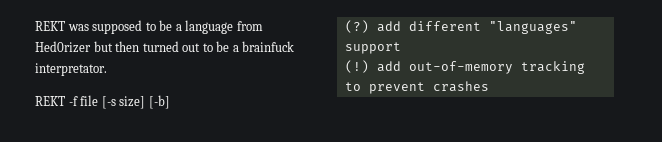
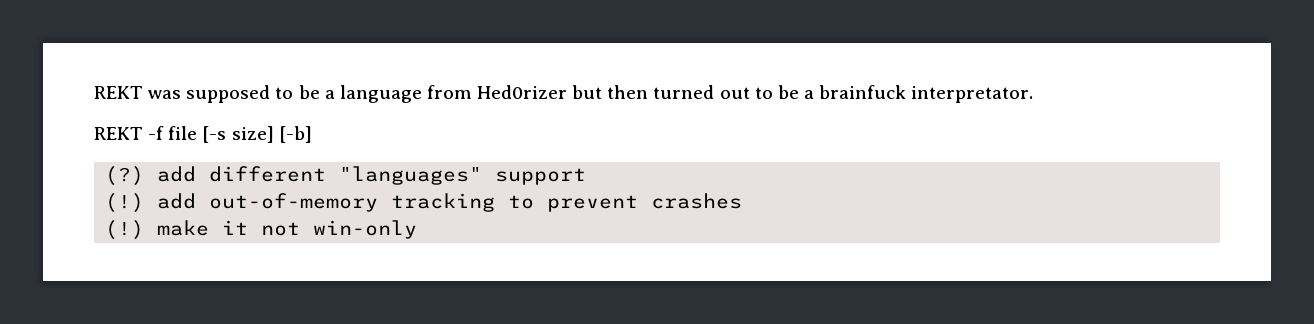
+ (!) make it not win-only

